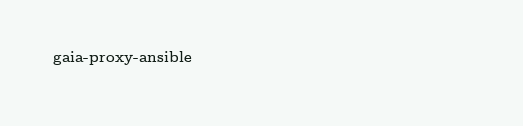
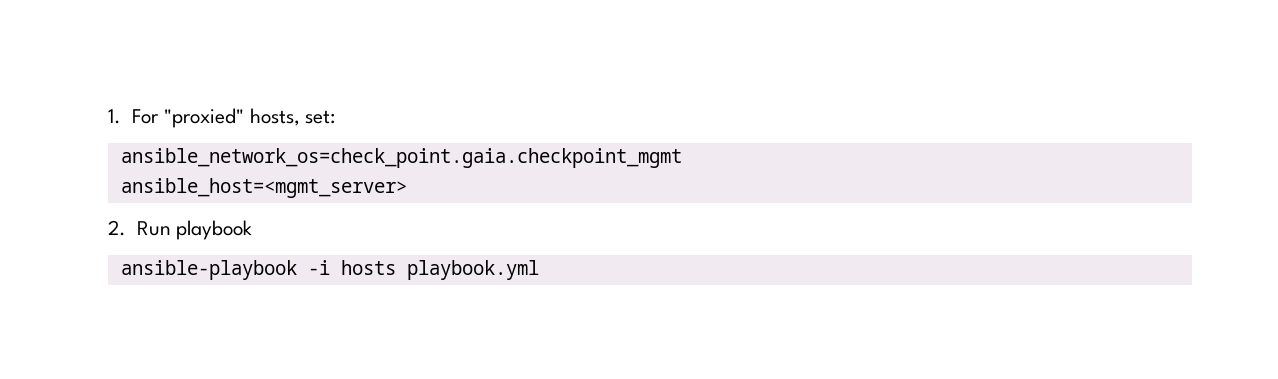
- gaia-proxy-ansible
+ 1. For "proxied" hosts, set:
+ ansible_network_os=check_point.gaia.checkpoint_mgmt
+ ansible_host=<mgmt_server>
+ 2. Run playbook
+ ansible-playbook -i hosts playbook.yml

